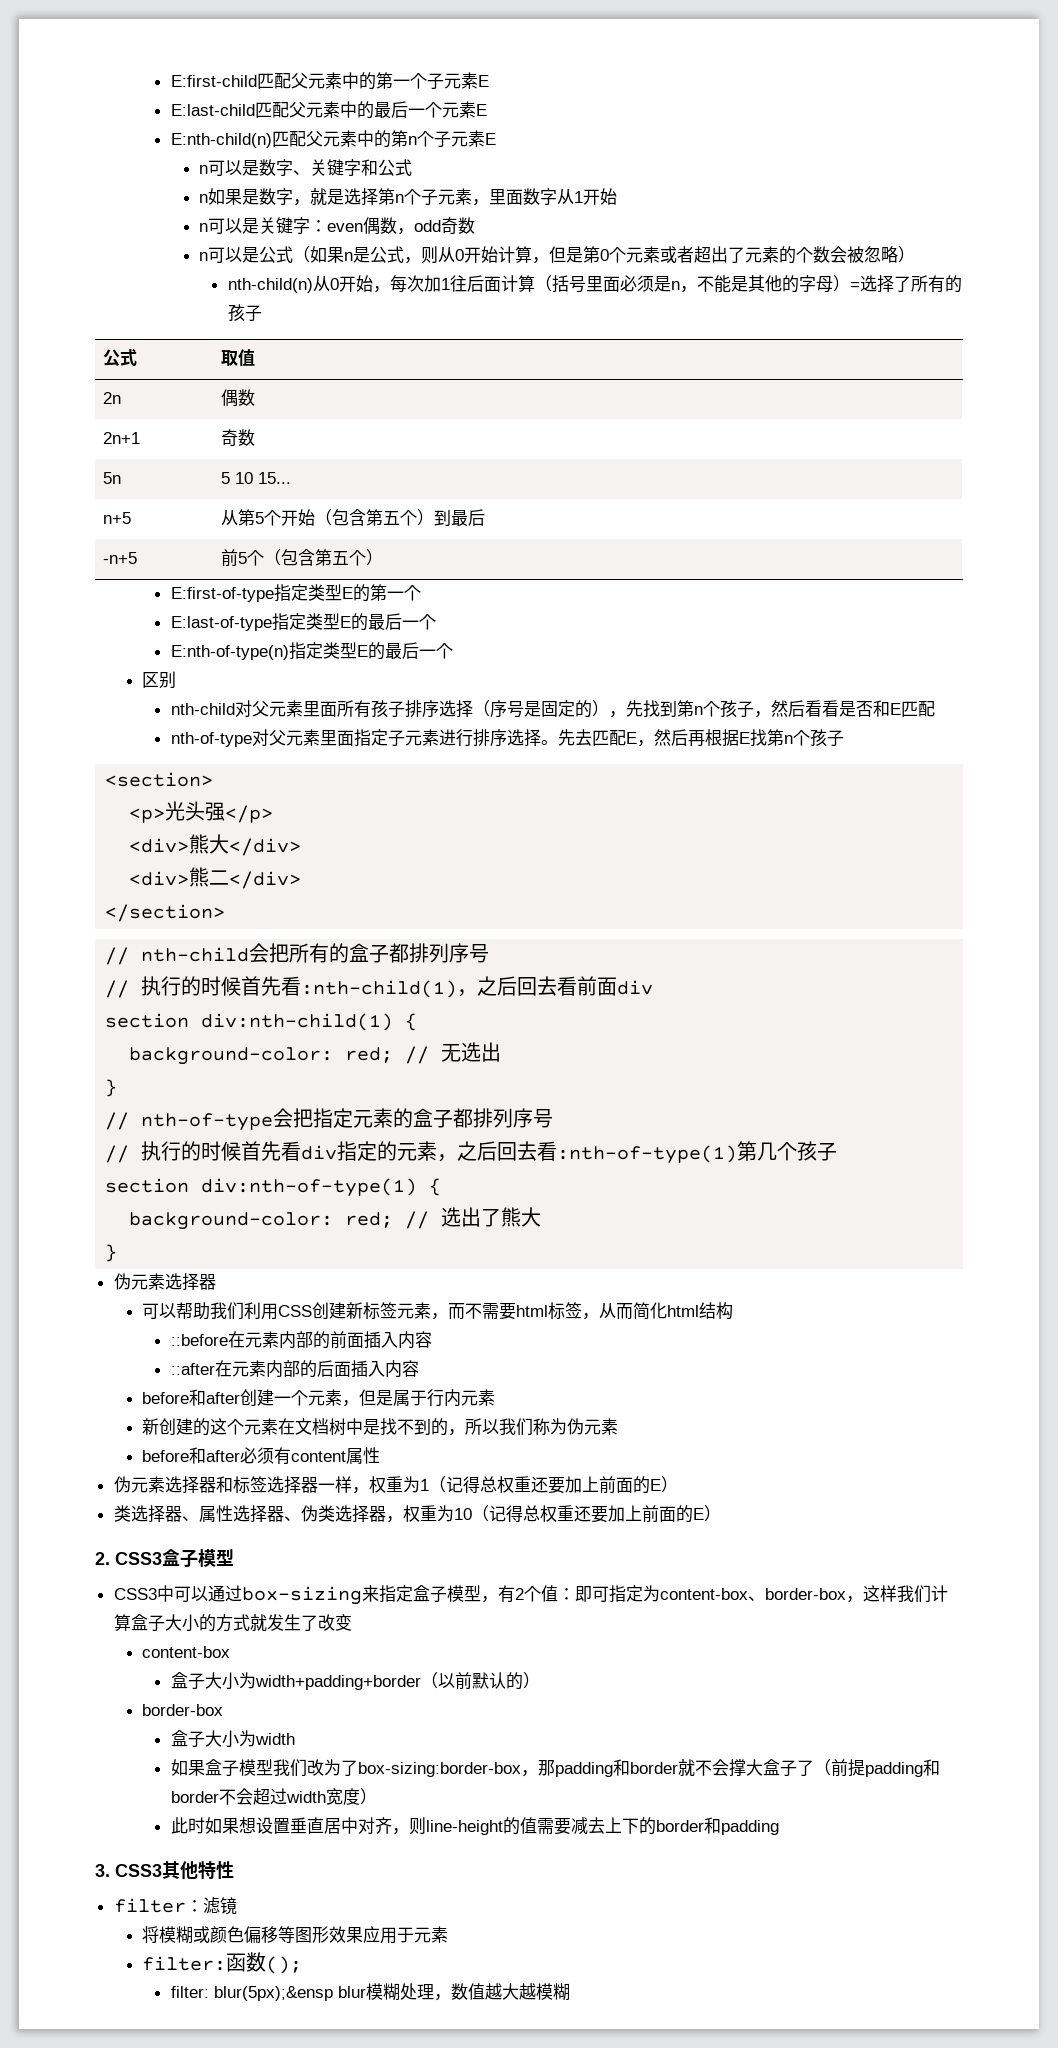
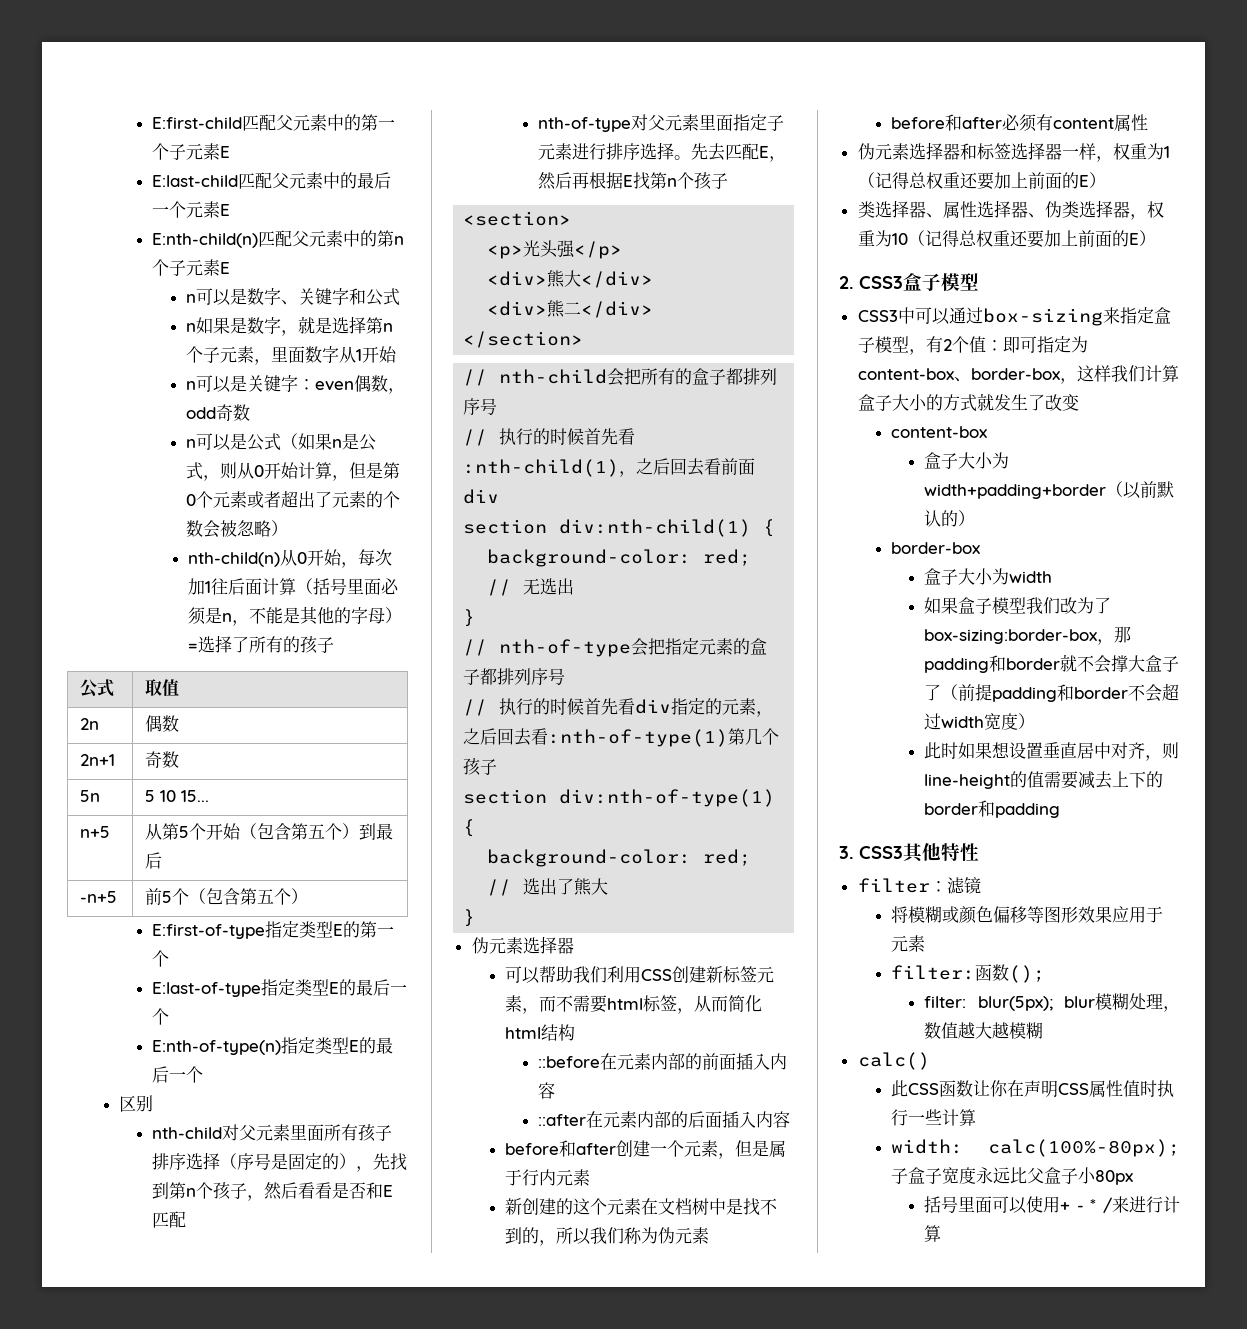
- filter: blur(5px);&ensp blur模糊处理，数值越大越模糊
+ filter: blur(5px); blur模糊处理，数值越大越模糊
+ calc()
+ 此CSS函数让你在声明CSS属性值时执行一些计算
+ width: calc(100%-80px);子盒子宽度永远比父盒子小80px
+ 括号里面可以使用+ - * /来进行计算

